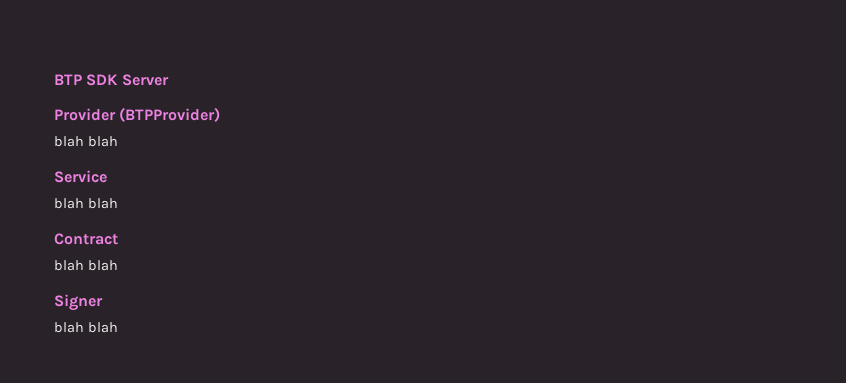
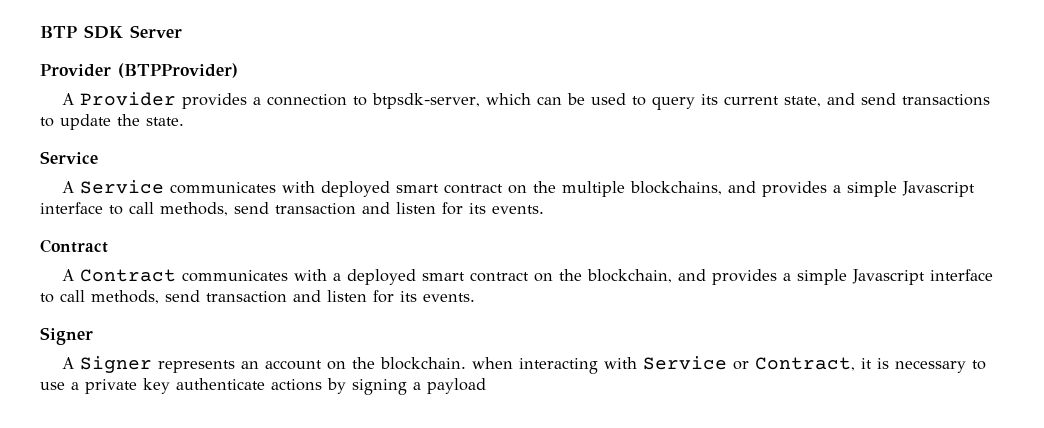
  Provider (BTPProvider)
- blah blah
+ A Provider provides a connection to btpsdk-server, which can be used to query its current state, and send transactions to update the state.
  Service
- blah blah
+ A Service communicates with deployed smart contract on the multiple blockchains, and provides a simple Javascript interface to call methods, send transaction and listen for its events.
  Contract
- blah blah
+ A Contract communicates with a deployed smart contract on the blockchain, and provides a simple Javascript interface to call methods, send transaction and listen for its events.
  Signer
- blah blah
+ A Signer represents an account on the blockchain. when interacting with Service or Contract, it is necessary to use a private key authenticate actions by signing a payload

